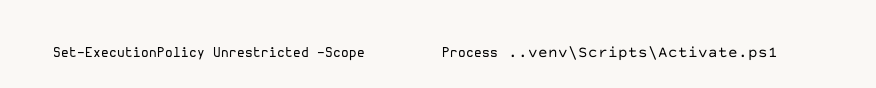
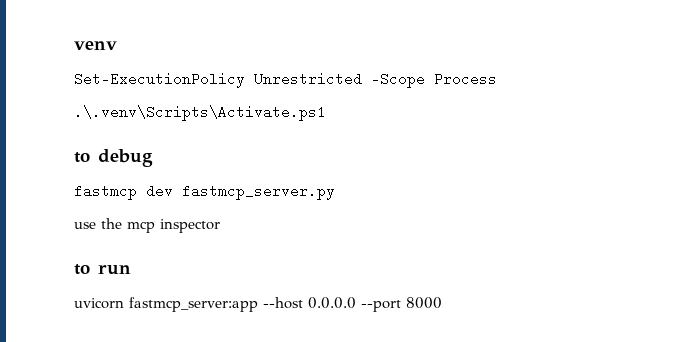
+ venv
- Set-ExecutionPolicy Unrestricted -Scope Process ..venv\Scripts\Activate.ps1
+ Set-ExecutionPolicy Unrestricted -Scope Process
+ .\.venv\Scripts\Activate.ps1
+ to debug
+ fastmcp dev fastmcp_server.py
+ use the mcp inspector
+ to run
+ uvicorn fastmcp_server:app --host 0.0.0.0 --port 8000

